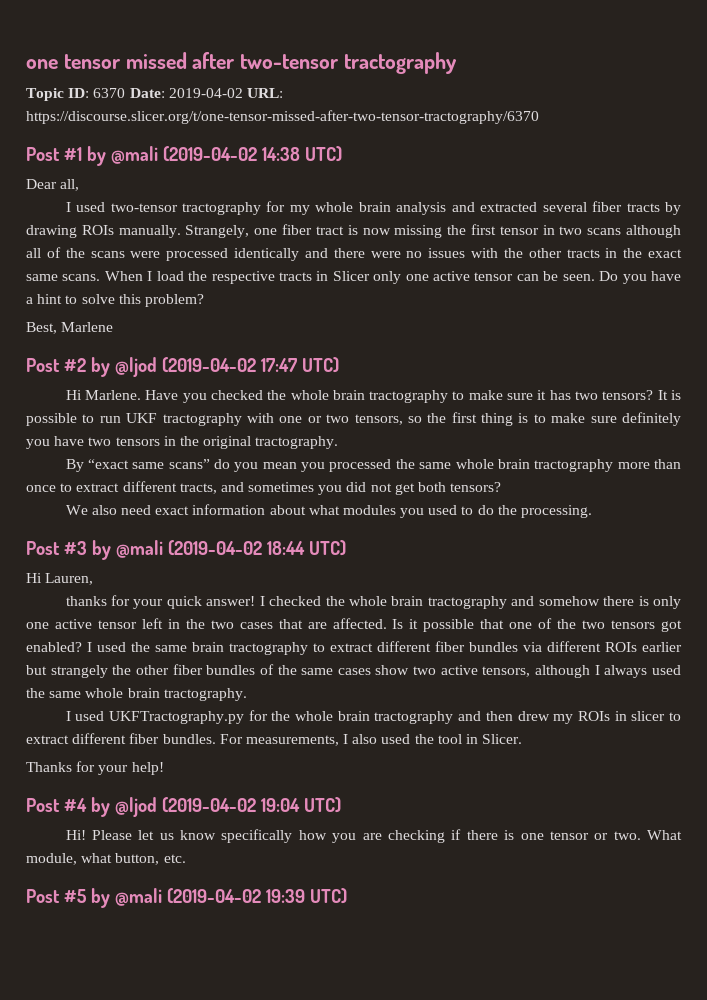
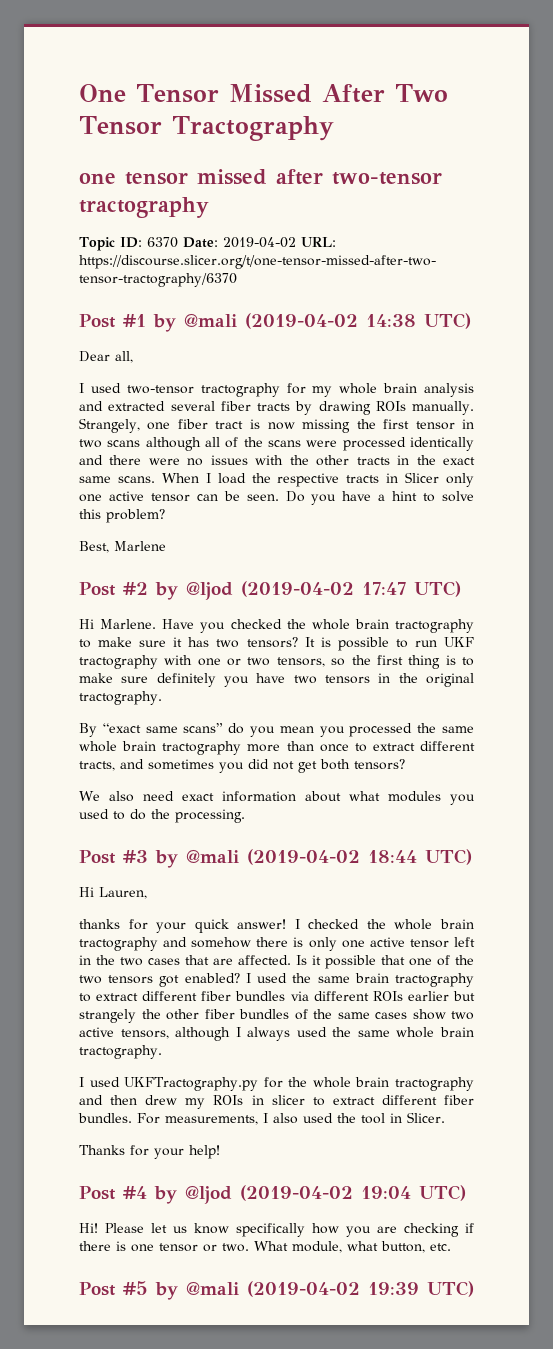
+ One Tensor Missed After Two Tensor Tractography

